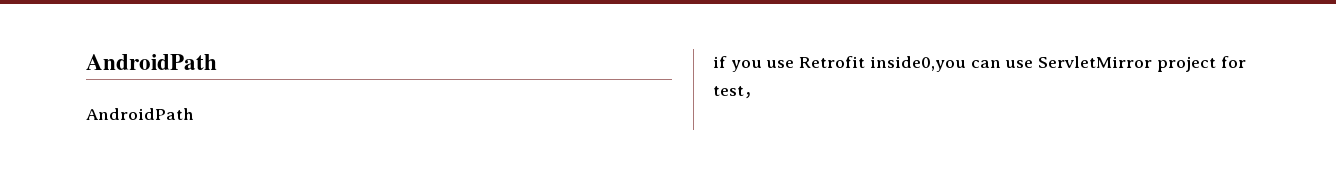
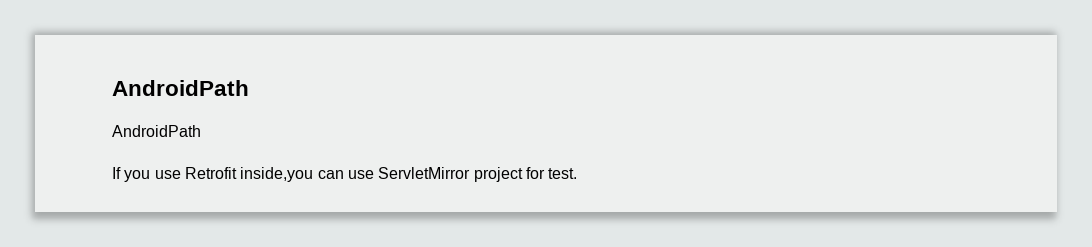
- if you use Retrofit inside0,you can use ServletMirror project for test，
+ If you use Retrofit inside,you can use ServletMirror project for test.

